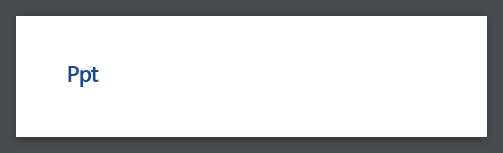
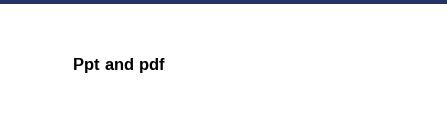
- Ppt
+ Ppt and pdf

